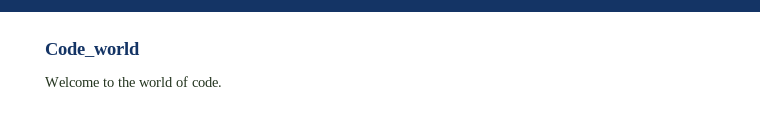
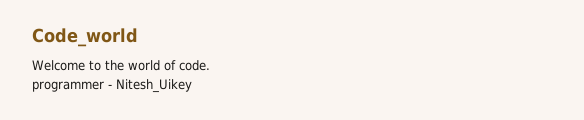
+ programmer - Nitesh_Uikey

